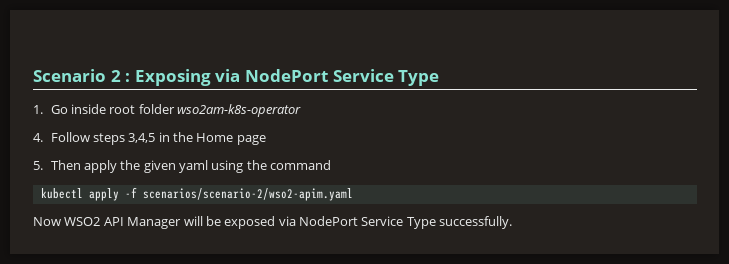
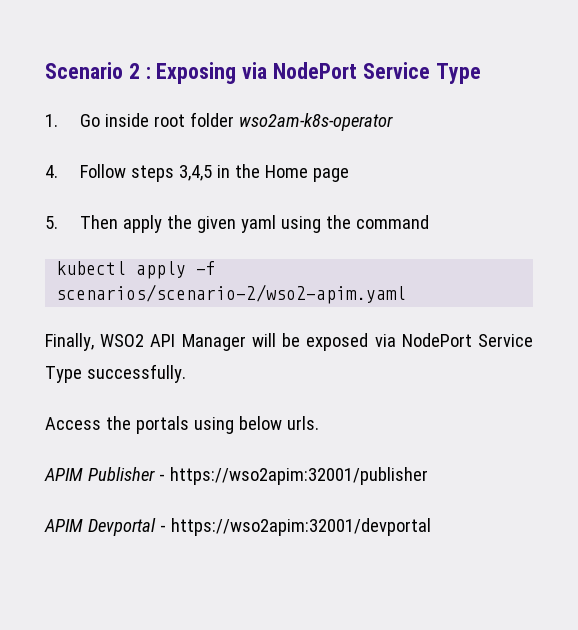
- Now WSO2 API Manager will be exposed via NodePort Service Type successfully.
+ Finally, WSO2 API Manager will be exposed via NodePort Service Type successfully.
+ Access the portals using below urls.
+ APIM Publisher - https://wso2apim:32001/publisher
+ APIM Devportal - https://wso2apim:32001/devportal

